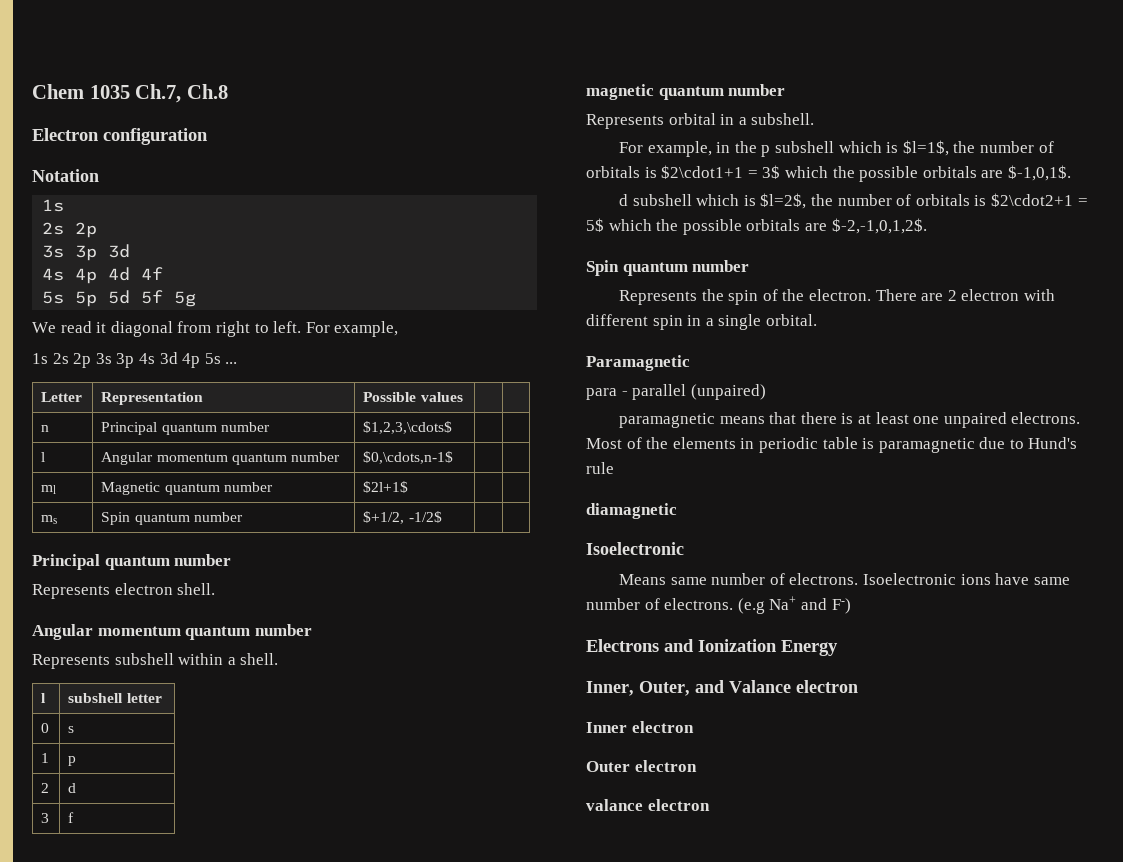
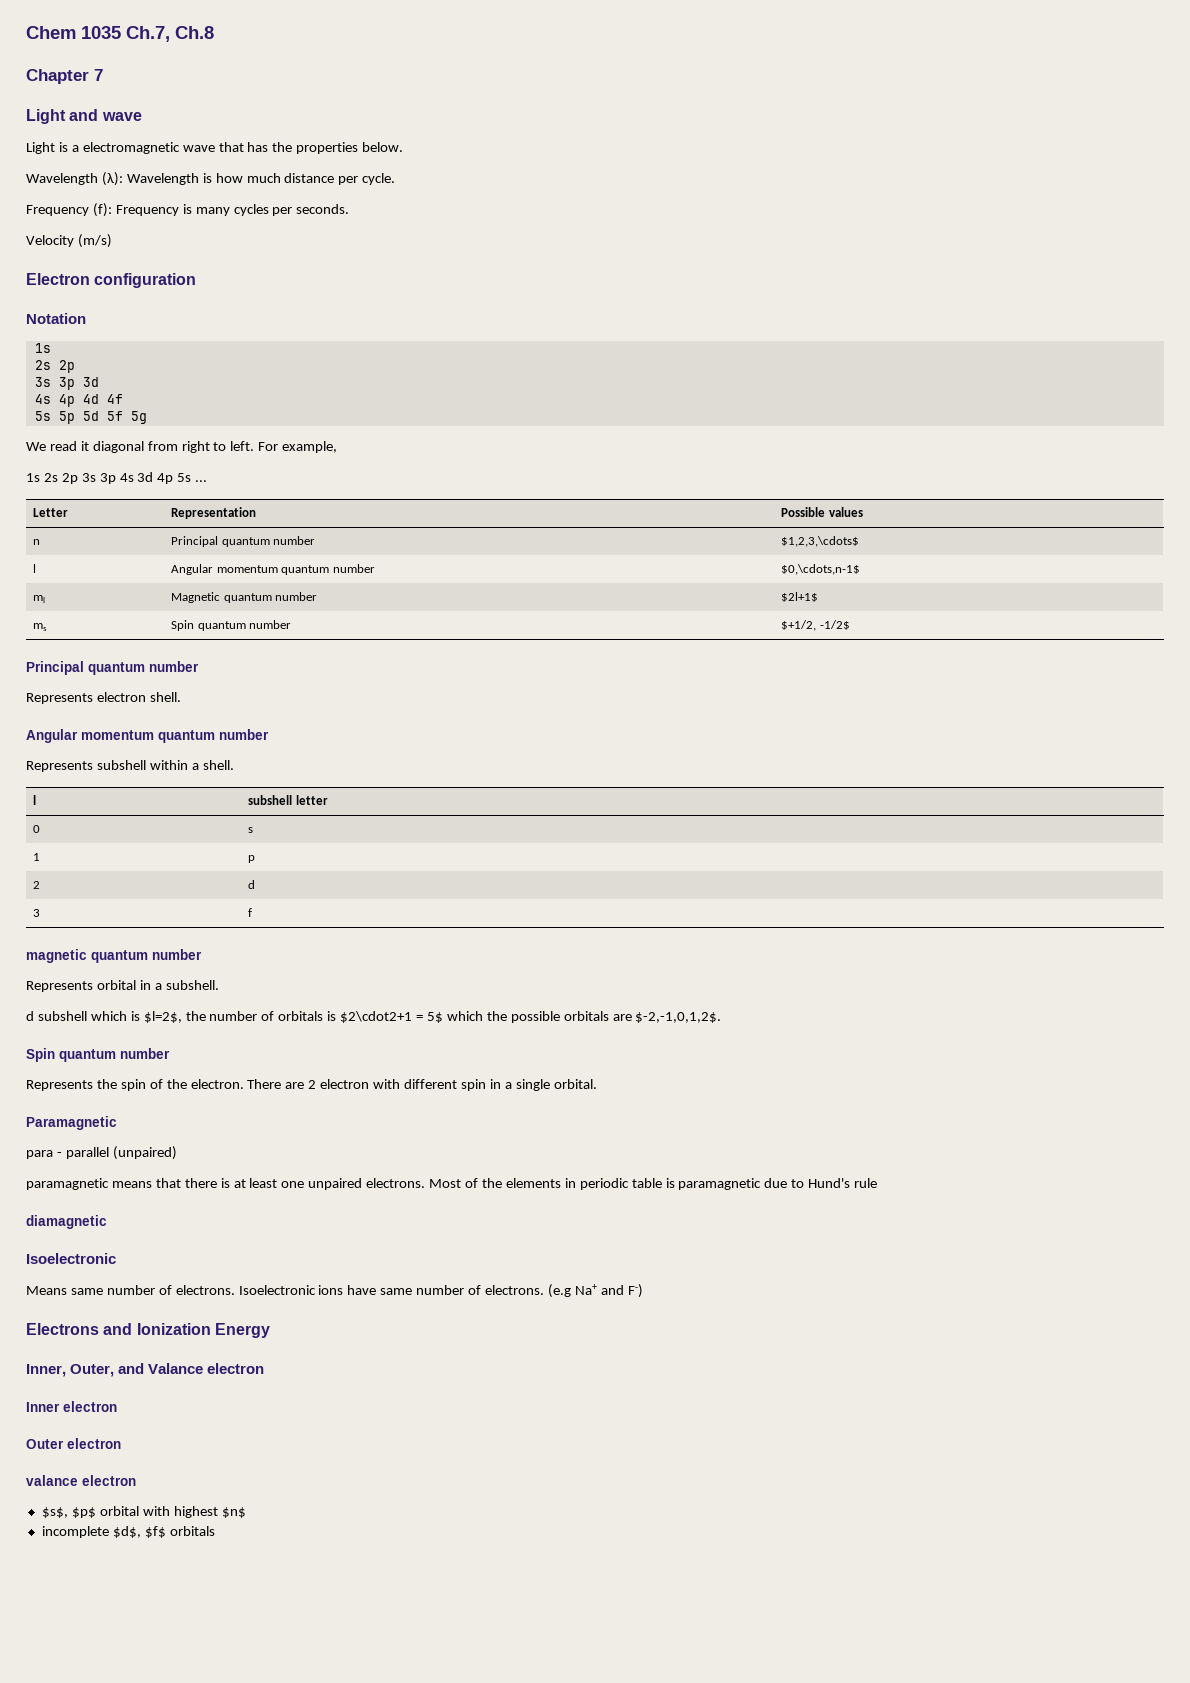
+ Chapter 7
+ Light and wave
+ Light is a electromagnetic wave that has the properties below.
+ Wavelength (λ): Wavelength is how much distance per cycle.
+ Frequency (f): Frequency is many cycles per seconds.
+ Velocity (m/s)
- For example, in the p subshell which is $l=1$, the number of orbitals is $2\cdot1+1 = 3$ which the possible orbitals are $-1,0,1$.
+ $s$, $p$ orbital with highest $n$
+ incomplete $d$, $f$ orbitals

